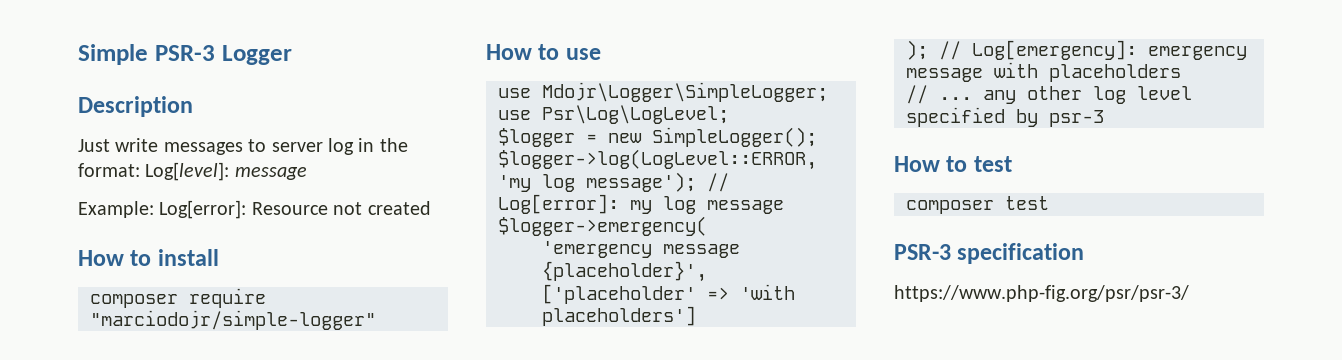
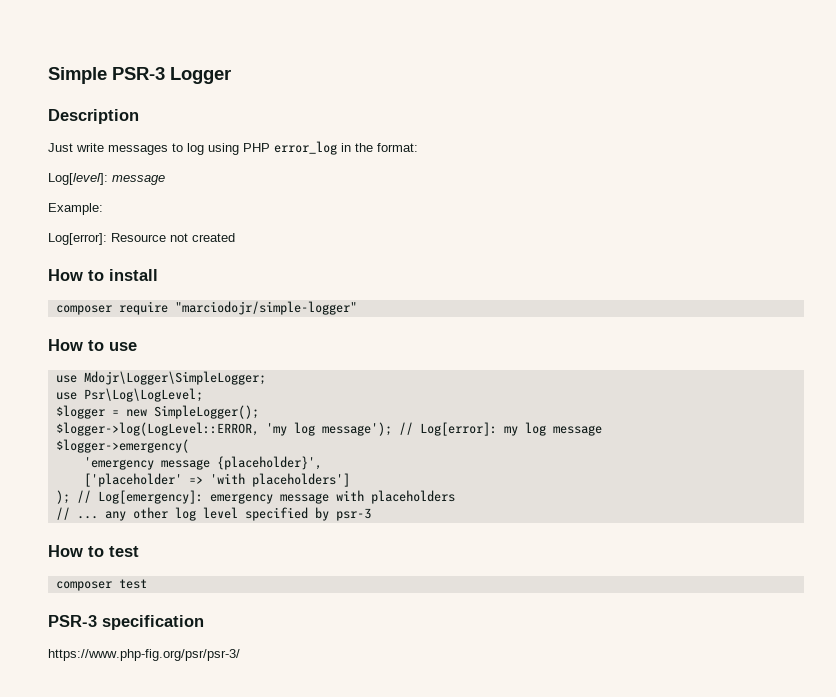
- Just write messages to server log in the format: Log[level]: message
+ Just write messages to log using PHP error_log in the format:
+ Log[level]: message
- Example: Log[error]: Resource not created
+ Example:
+ Log[error]: Resource not created

